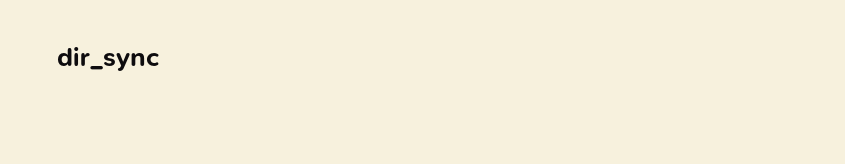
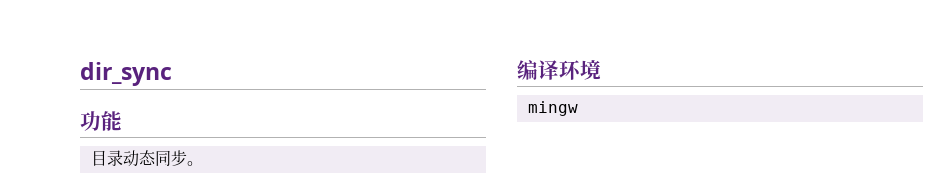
+ 功能
+ 目录动态同步。
+ 编译环境
+ mingw

